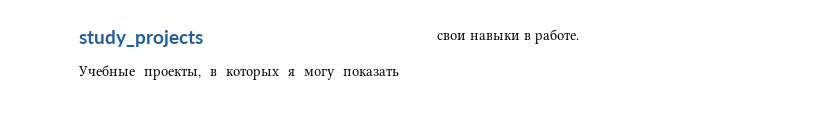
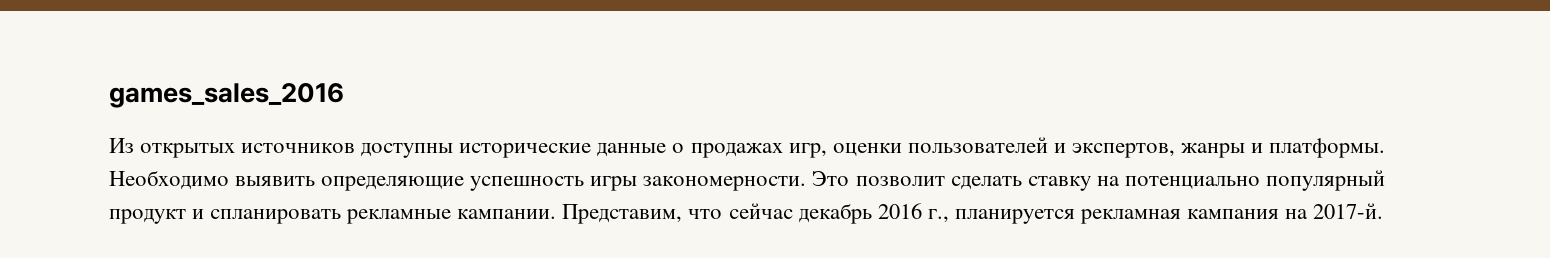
- study_projects
- Учебные проекты, в которых я могу показать свои навыки в работе.
+ games_sales_2016
+ Из открытых источников доступны исторические данные о продажах игр, оценки пользователей и экспертов, жанры и платформы. Необходимо выявить определяющие успешность игры закономерности. Это позволит сделать ставку на потенциально популярный продукт и спланировать рекламные кампании. Представим, что сейчас декабрь 2016 г., планируется рекламная кампания на 2017-й.

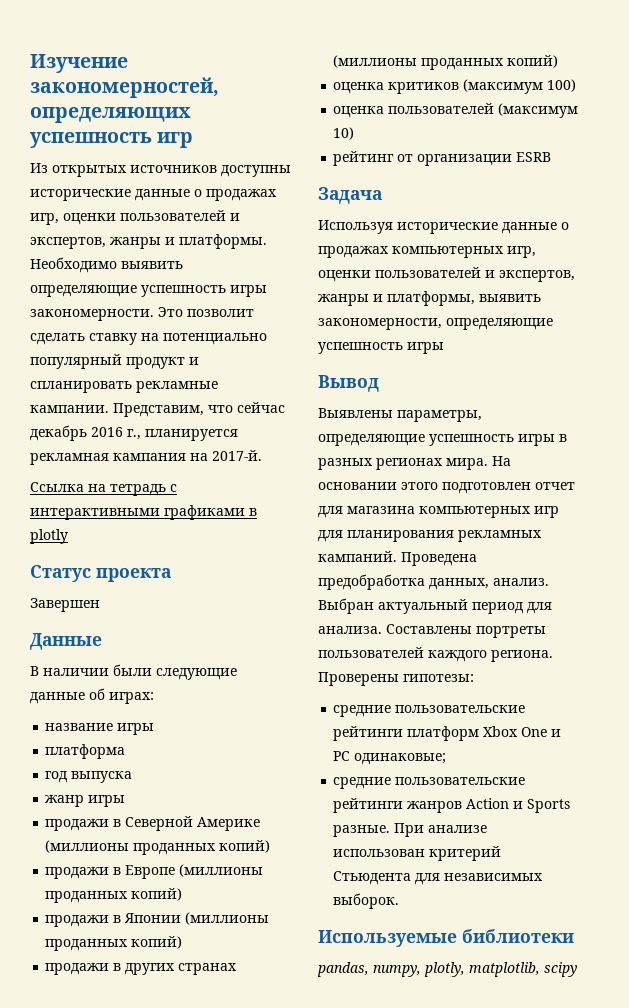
- games_sales_2016
+ Изучение закономерностей, определяющих успешность игр
+ Ссылка на тетрадь с интерактивными графиками в plotly
+ Статус проекта
+ Завершен
+ Данные
+ В наличии были следующие данные об играх:
+ название игры
+ платформа
+ год выпуска
+ жанр игры
+ продажи в Северной Америке (миллионы проданных копий)
+ продажи в Европе (миллионы проданных копий)
+ продажи в Японии (миллионы проданных копий)
+ продажи в других странах (миллионы проданных копий)
+ оценка критиков (максимум 100)
+ оценка пользователей (максимум 10)
+ рейтинг от организации ESRB
+ Задача
+ Используя исторические данные о продажах компьютерных игр, оценки пользователей и экспертов, жанры и платформы, выявить закономерности, определяющие успешность игры
+ Вывод
+ Выявлены параметры, определяющие успешность игры в разных регионах мира. На основании этого подготовлен отчет для магазина компьютерных игр для планирования рекламных кампаний. Проведена предобработка данных, анализ. Выбран актуальный период для анализа. Составлены портреты пользователей каждого региона. Проверены гипотезы:
+ средние пользовательские рейтинги платформ Xbox One и PC одинаковые;
+ средние пользовательские рейтинги жанров Action и Sports разные. При анализе использован критерий Стьюдента для независимых выборок.
+ Используемые библиотеки
+ pandas, numpy, plotly, matplotlib, scipy

